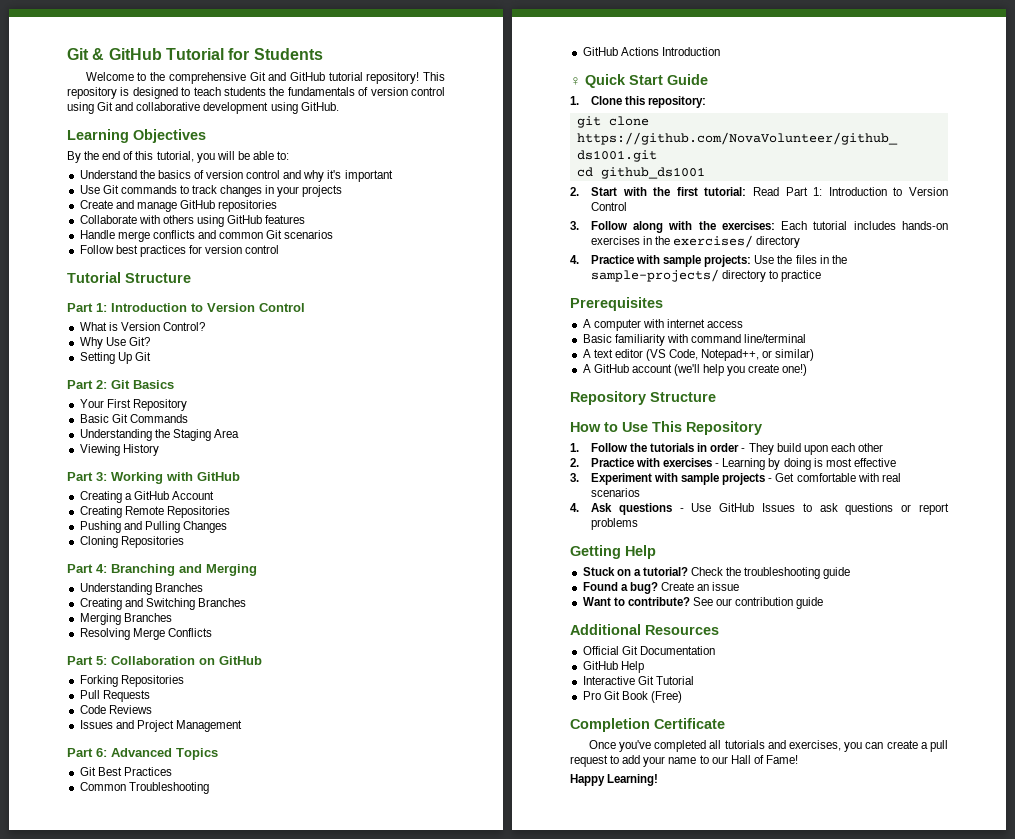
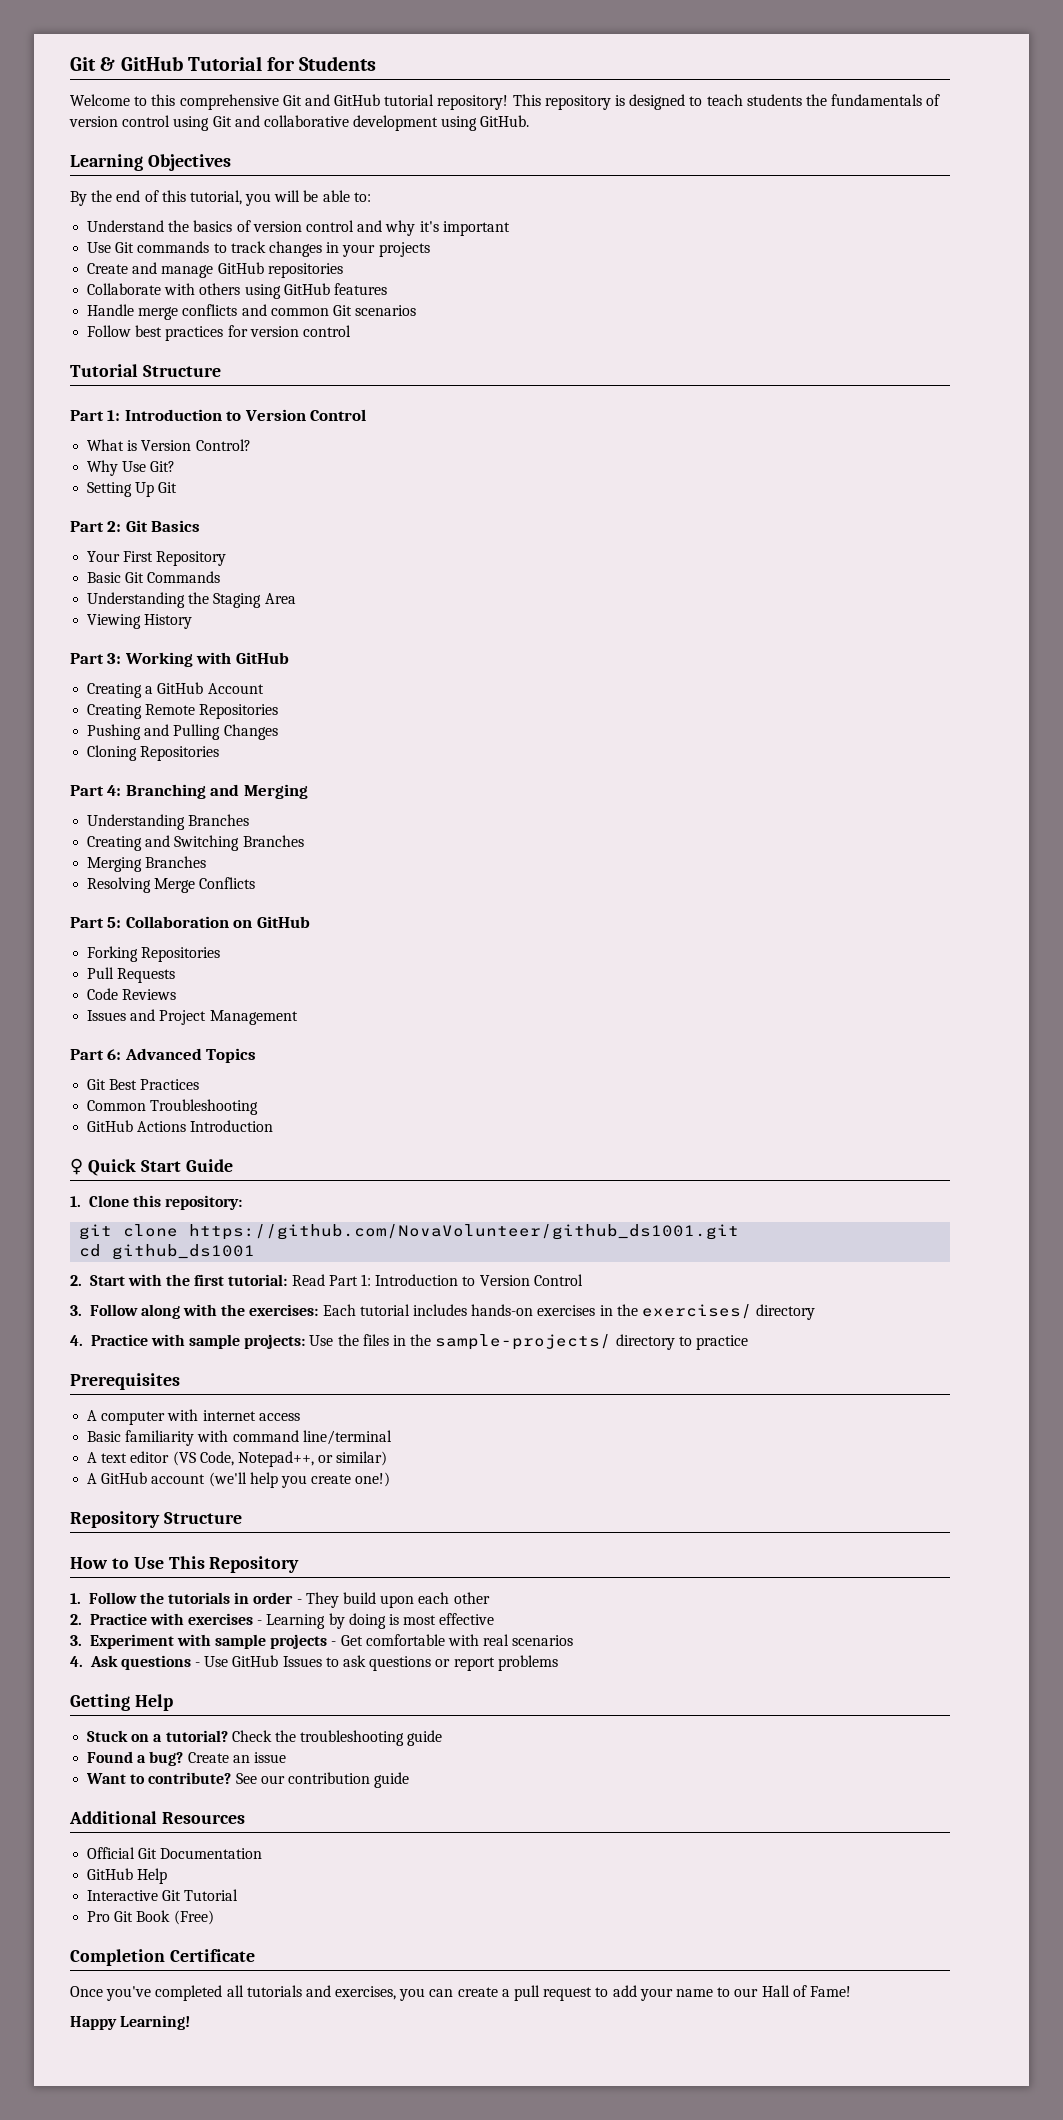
- Welcome to the comprehensive Git and GitHub tutorial repository!
+ Welcome to this comprehensive Git and GitHub tutorial repository!

